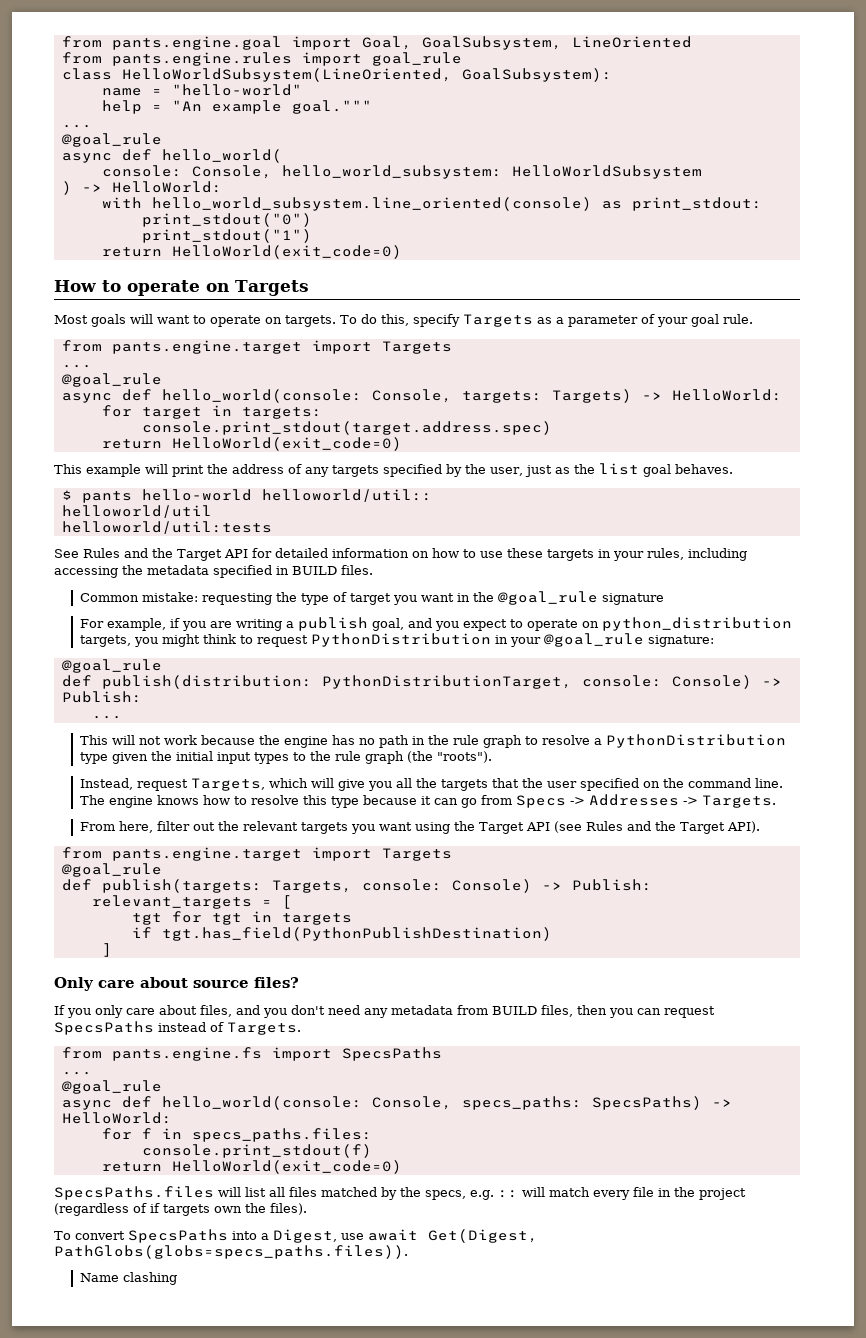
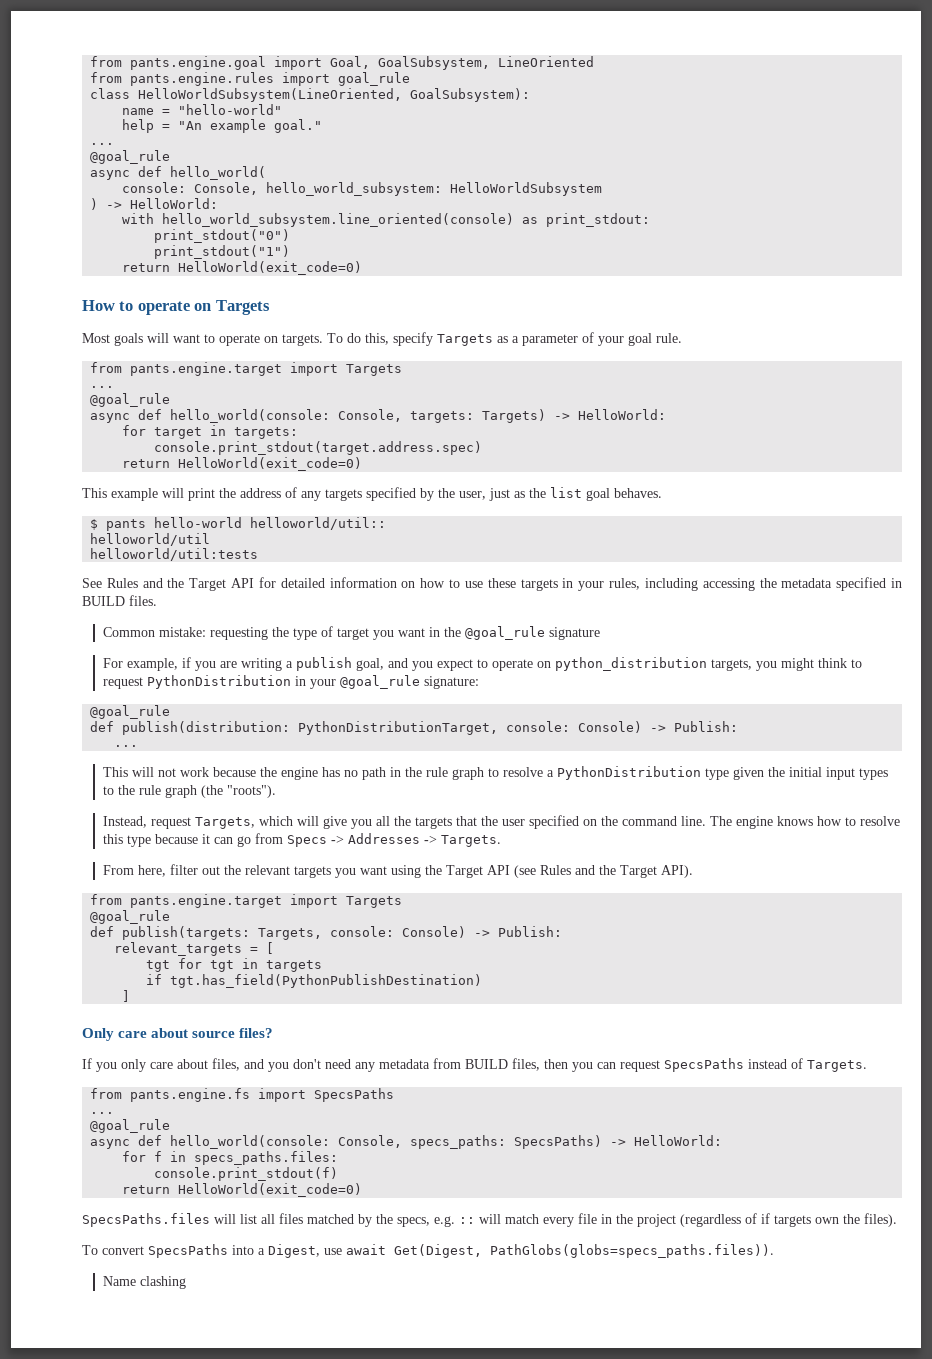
- help = "An example goal."""
+ help = "An example goal."

